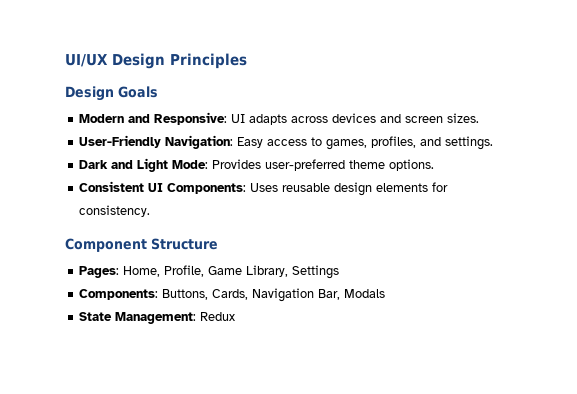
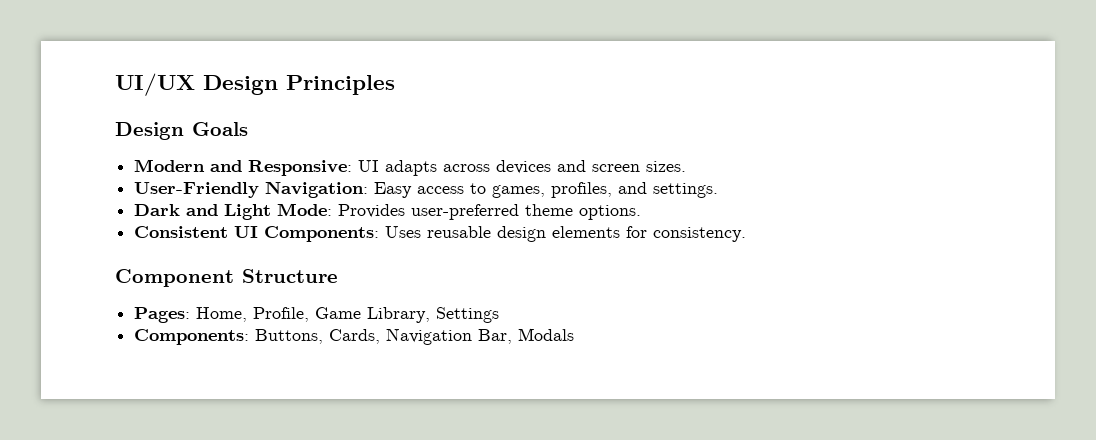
- State Management: Redux

